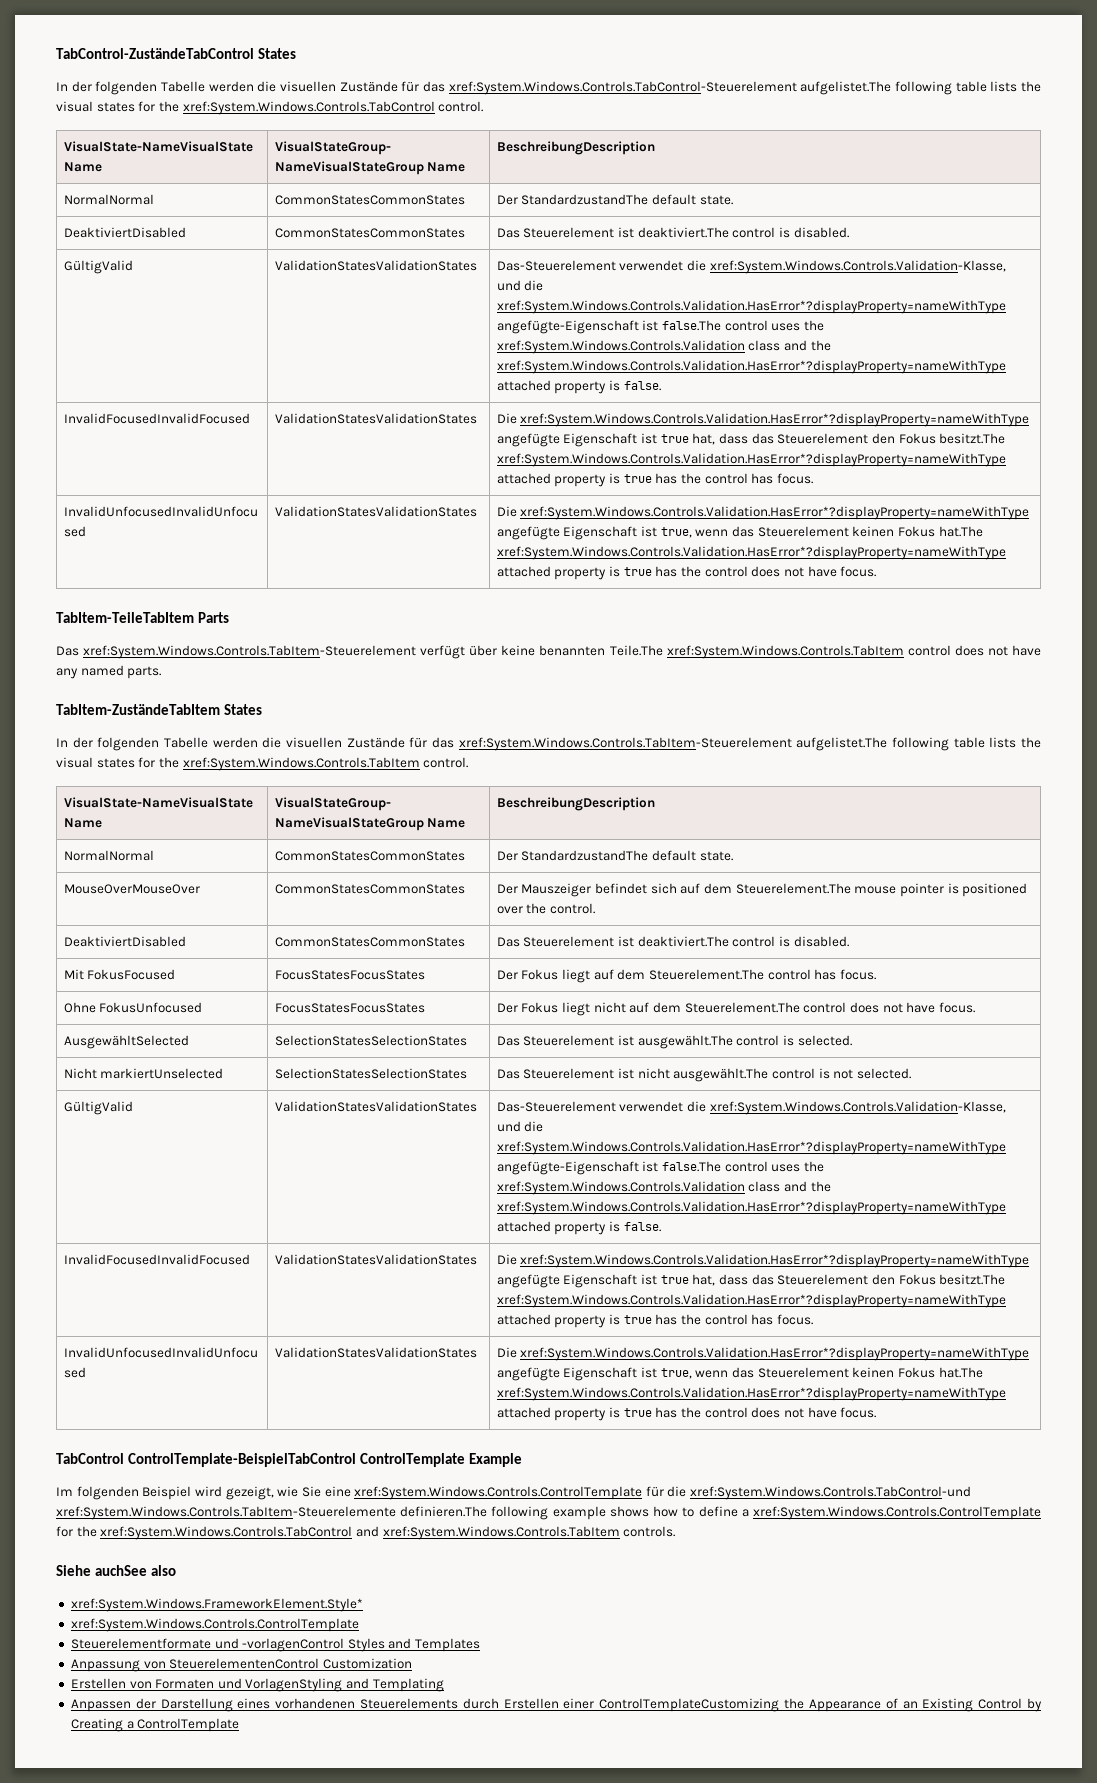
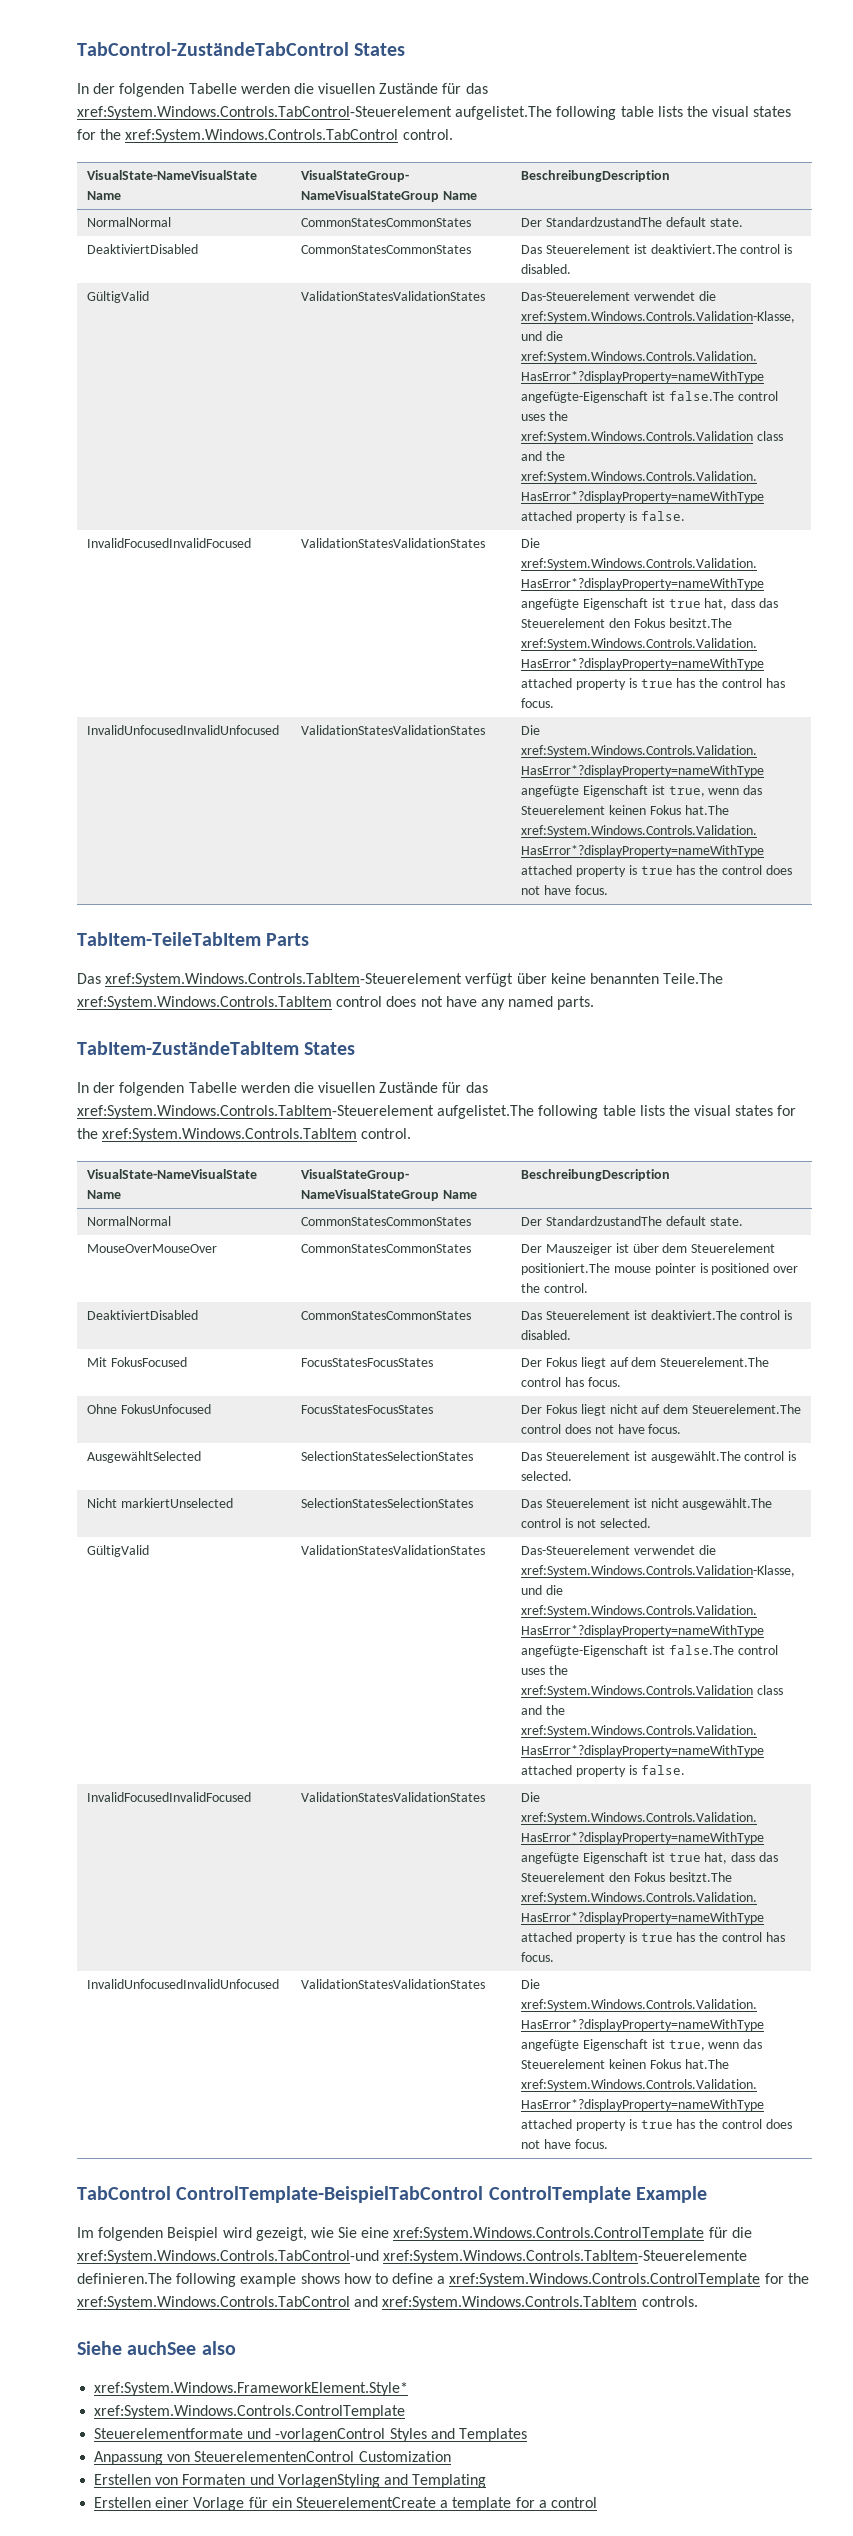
- MouseOverMouseOver | CommonStatesCommonStates | Der Mauszeiger befindet sich auf dem Steuerelement.The mouse pointer is positioned over the control.
+ MouseOverMouseOver | CommonStatesCommonStates | Der Mauszeiger ist über dem Steuerelement positioniert.The mouse pointer is positioned over the control.
- Anpassen der Darstellung eines vorhandenen Steuerelements durch Erstellen einer ControlTemplateCustomizing the Appearance of an Existing Control by Creating a ControlTemplate
+ Erstellen einer Vorlage für ein SteuerelementCreate a template for a control

